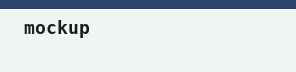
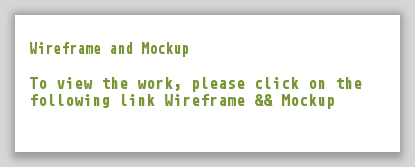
- mockup
+ Wireframe and Mockup
+ To view the work, please click on the following link Wireframe && Mockup

